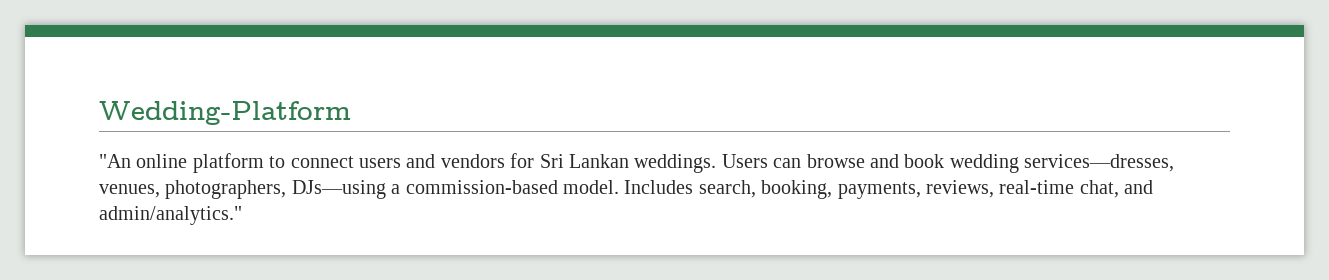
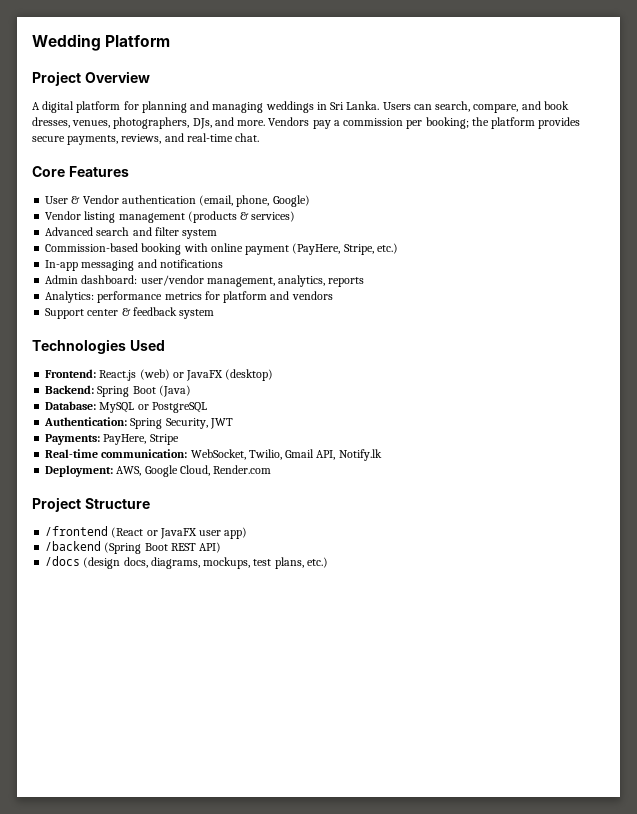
- Wedding-Platform
- "An online platform to connect users and vendors for Sri Lankan weddings. Users can browse and book wedding services—dresses, venues, photographers, DJs—using a commission-based model. Includes search, booking, payments, reviews, real-time chat, and admin/analytics."
+ Wedding Platform
+ Project Overview
+ A digital platform for planning and managing weddings in Sri Lanka. Users can search, compare, and book dresses, venues, photographers, DJs, and more. Vendors pay a commission per booking; the platform provides secure payments, reviews, and real-time chat.
+ Core Features
+ User & Vendor authentication (email, phone, Google)
+ Vendor listing management (products & services)
+ Advanced search and filter system
+ Commission-based booking with online payment (PayHere, Stripe, etc.)
+ In-app messaging and notifications
+ Admin dashboard: user/vendor management, analytics, reports
+ Analytics: performance metrics for platform and vendors
+ Support center & feedback system
+ Technologies Used
+ Frontend: React.js (web) or JavaFX (desktop)
+ Backend: Spring Boot (Java)
+ Database: MySQL or PostgreSQL
+ Authentication: Spring Security, JWT
+ Payments: PayHere, Stripe
+ Real-time communication: WebSocket, Twilio, Gmail API, Notify.lk
+ Deployment: AWS, Google Cloud, Render.com
+ Project Structure
+ /frontend (React or JavaFX user app)
+ /backend (Spring Boot REST API)
+ /docs (design docs, diagrams, mockups, test plans, etc.)

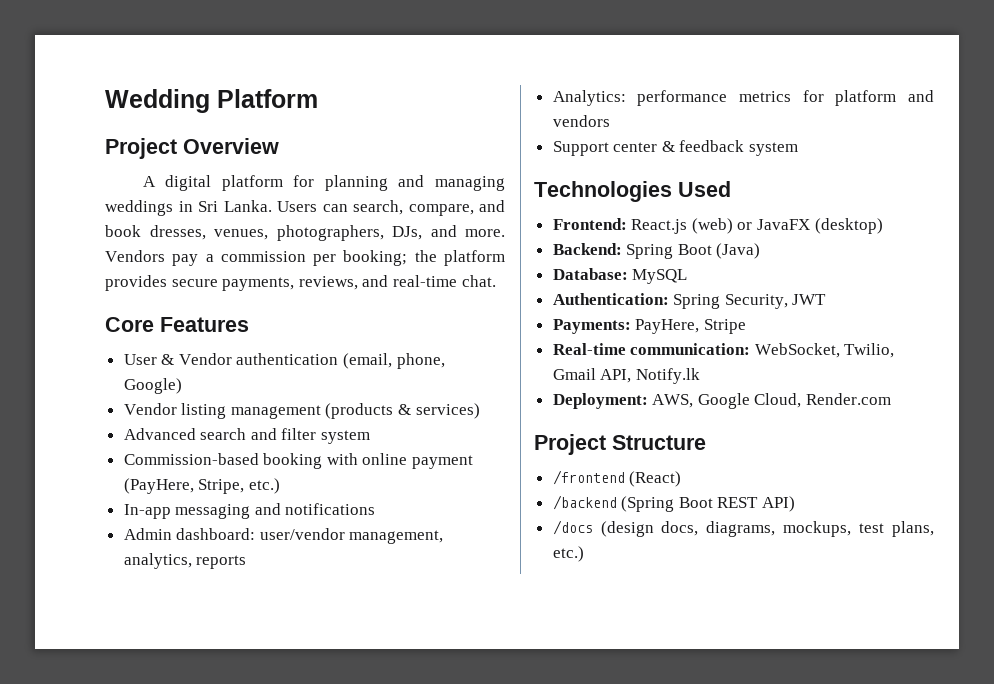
- Database: MySQL or PostgreSQL
+ Database: MySQL
- /frontend (React or JavaFX user app)
+ /frontend (React)

